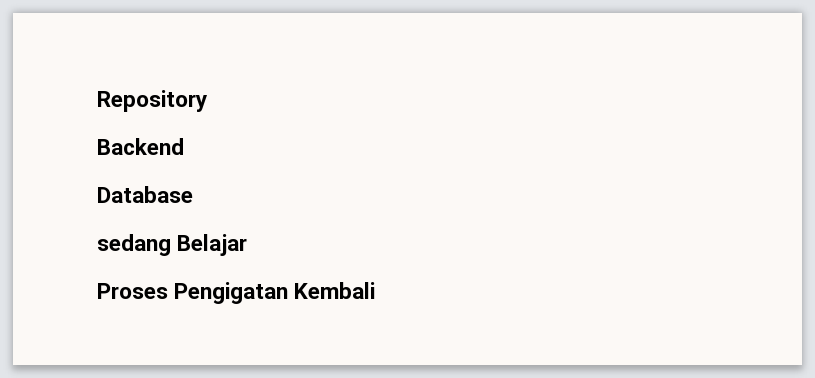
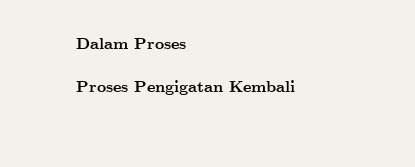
- Repository
- Backend
- Database
- sedang Belajar
+ Dalam Proses

